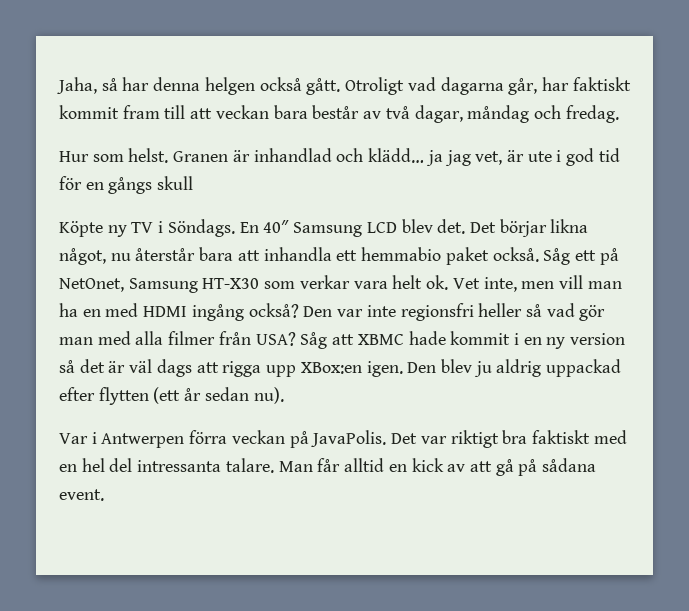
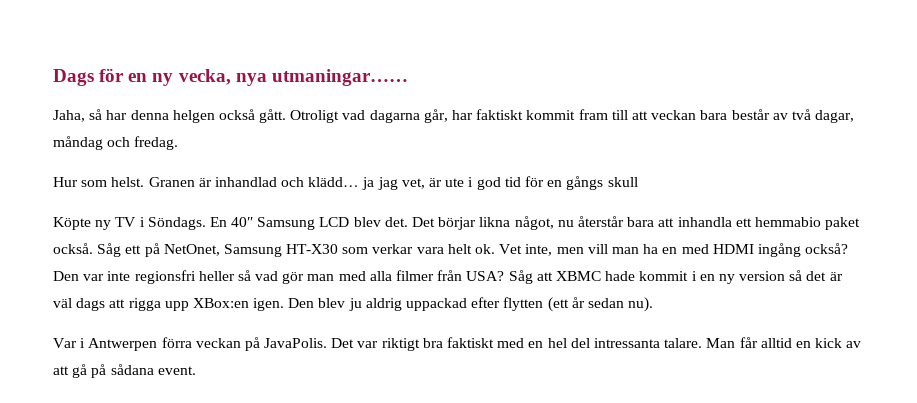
+ Dags för en ny vecka, nya utmaningar……

